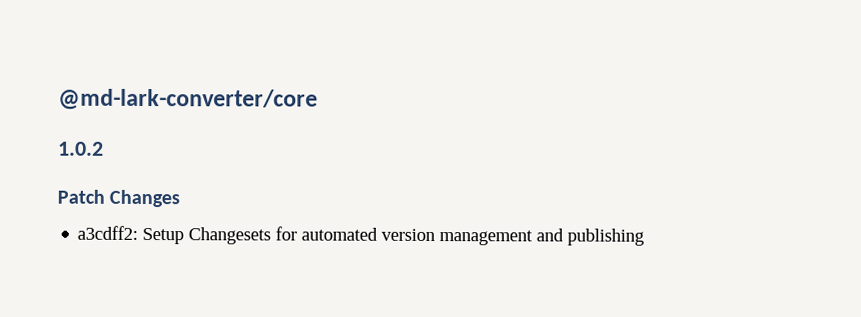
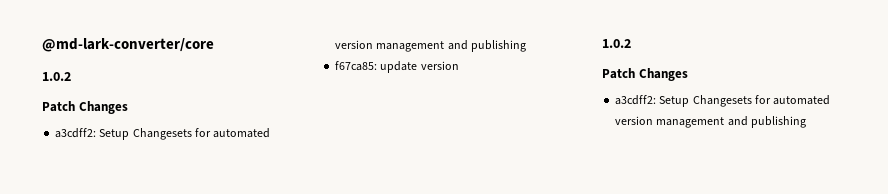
+ f67ca85: update version
+ 1.0.2
+ Patch Changes
+ a3cdff2: Setup Changesets for automated version management and publishing

